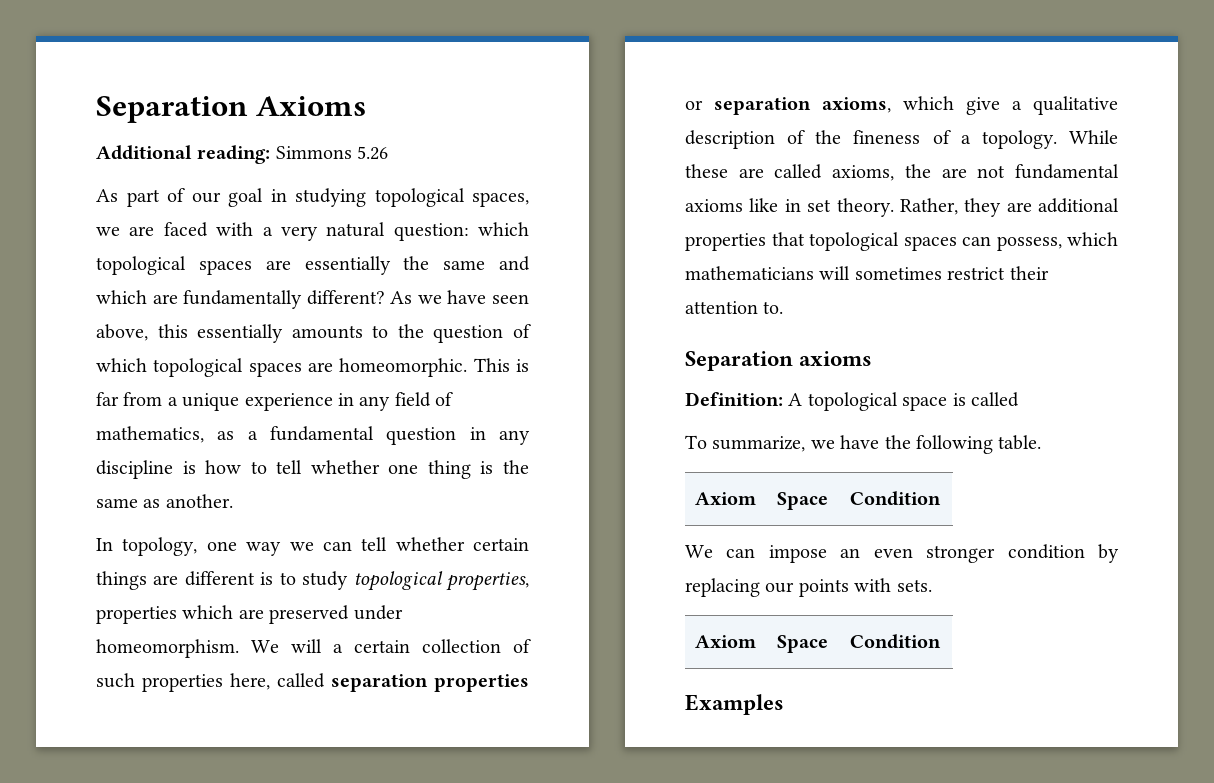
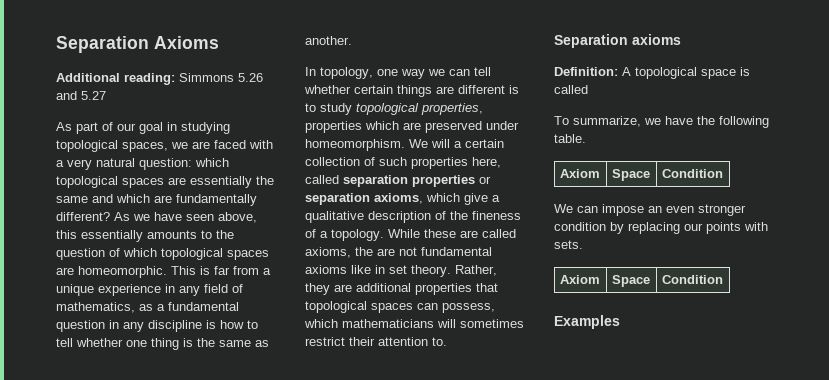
- Additional reading: Simmons 5.26
+ Additional reading: Simmons 5.26 and 5.27

